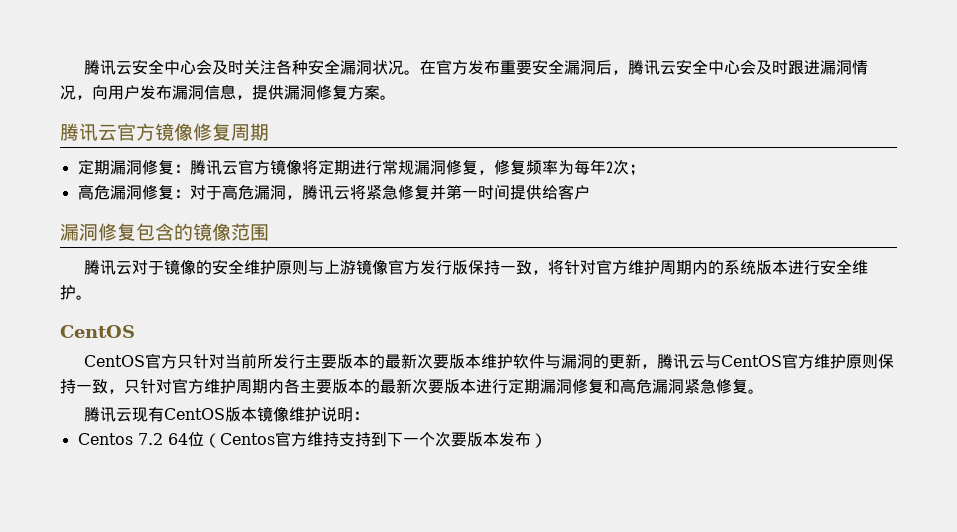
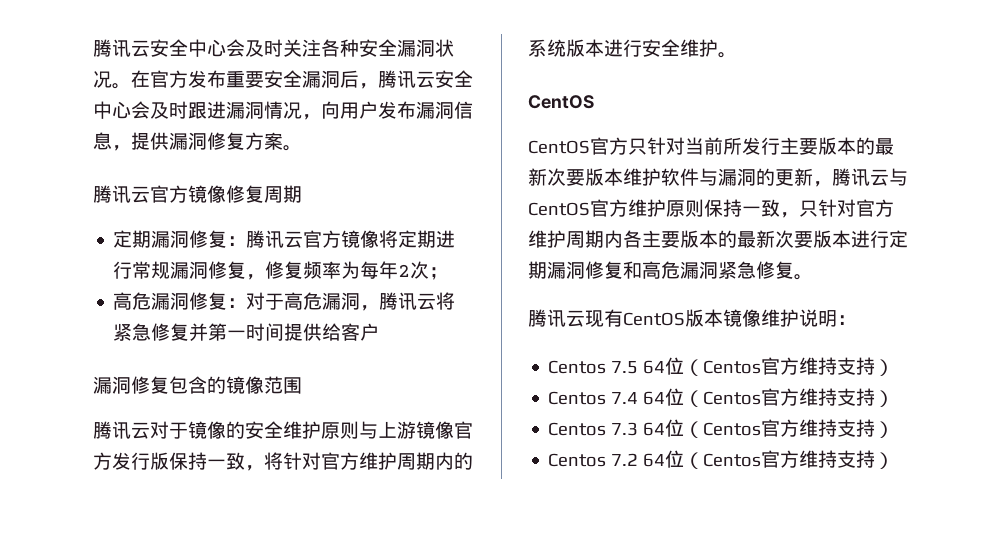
+ Centos 7.5 64位（Centos官方维持支持）
+ Centos 7.4 64位（Centos官方维持支持）
+ Centos 7.3 64位（Centos官方维持支持）
- Centos 7.2 64位（Centos官方维持支持到下一个次要版本发布）
+ Centos 7.2 64位（Centos官方维持支持）

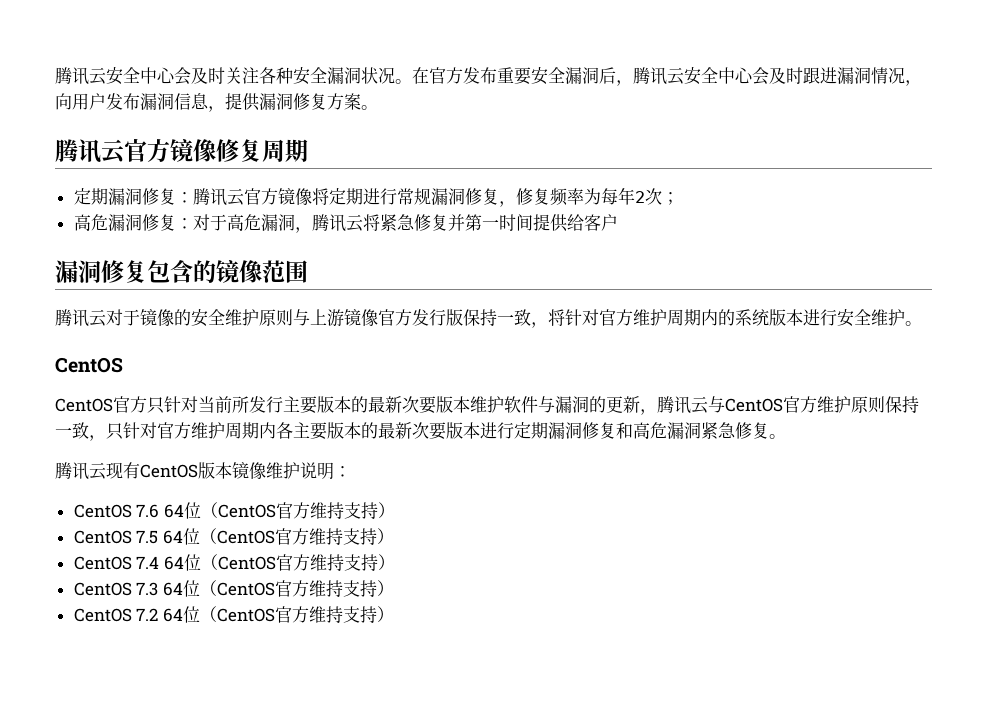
- Centos 7.5 64位（Centos官方维持支持）
- Centos 7.4 64位（Centos官方维持支持）
- Centos 7.3 64位（Centos官方维持支持）
- Centos 7.2 64位（Centos官方维持支持）
+ CentOS 7.6 64位（CentOS官方维持支持）
+ CentOS 7.5 64位（CentOS官方维持支持）
+ CentOS 7.4 64位（CentOS官方维持支持）
+ CentOS 7.3 64位（CentOS官方维持支持）
+ CentOS 7.2 64位（CentOS官方维持支持）

